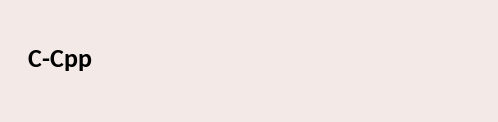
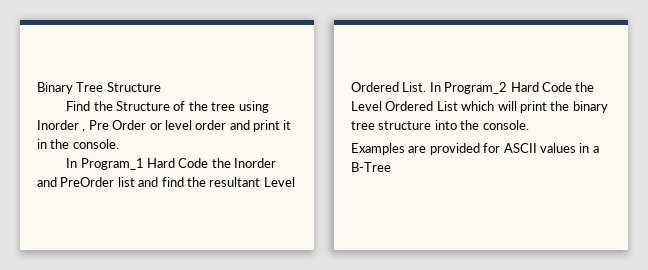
- C-Cpp
+ Binary Tree Structure
+ Find the Structure of the tree using Inorder , Pre Order or level order and print it in the console.
+ In Program_1 Hard Code the Inorder and PreOrder list and find the resultant Level Ordered List. In Program_2 Hard Code the Level Ordered List which will print the binary tree structure into the console.
+ Examples are provided for ASCII values in a B-Tree

